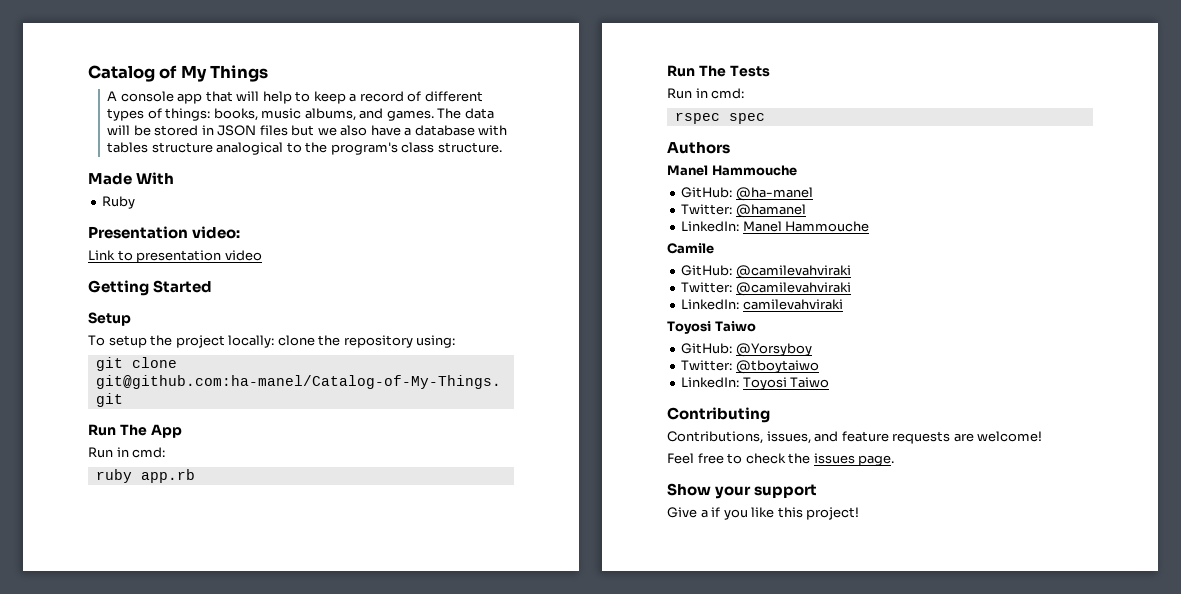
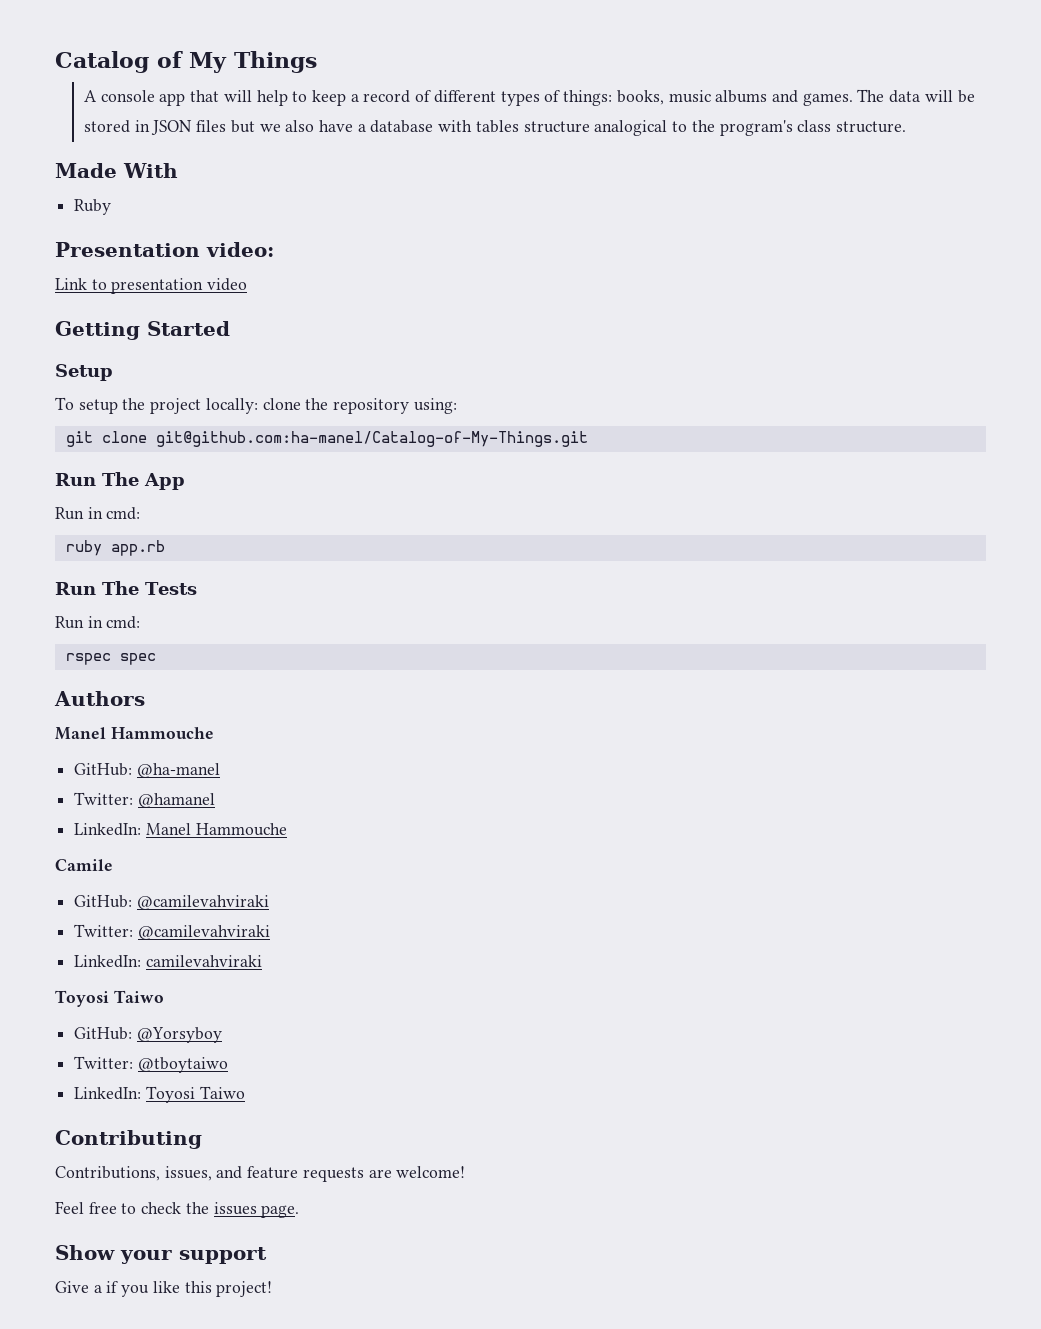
- A console app that will help to keep a record of different types of things: books, music albums, and games.
+ A console app that will help to keep a record of different types of things: books, music albums and games.

